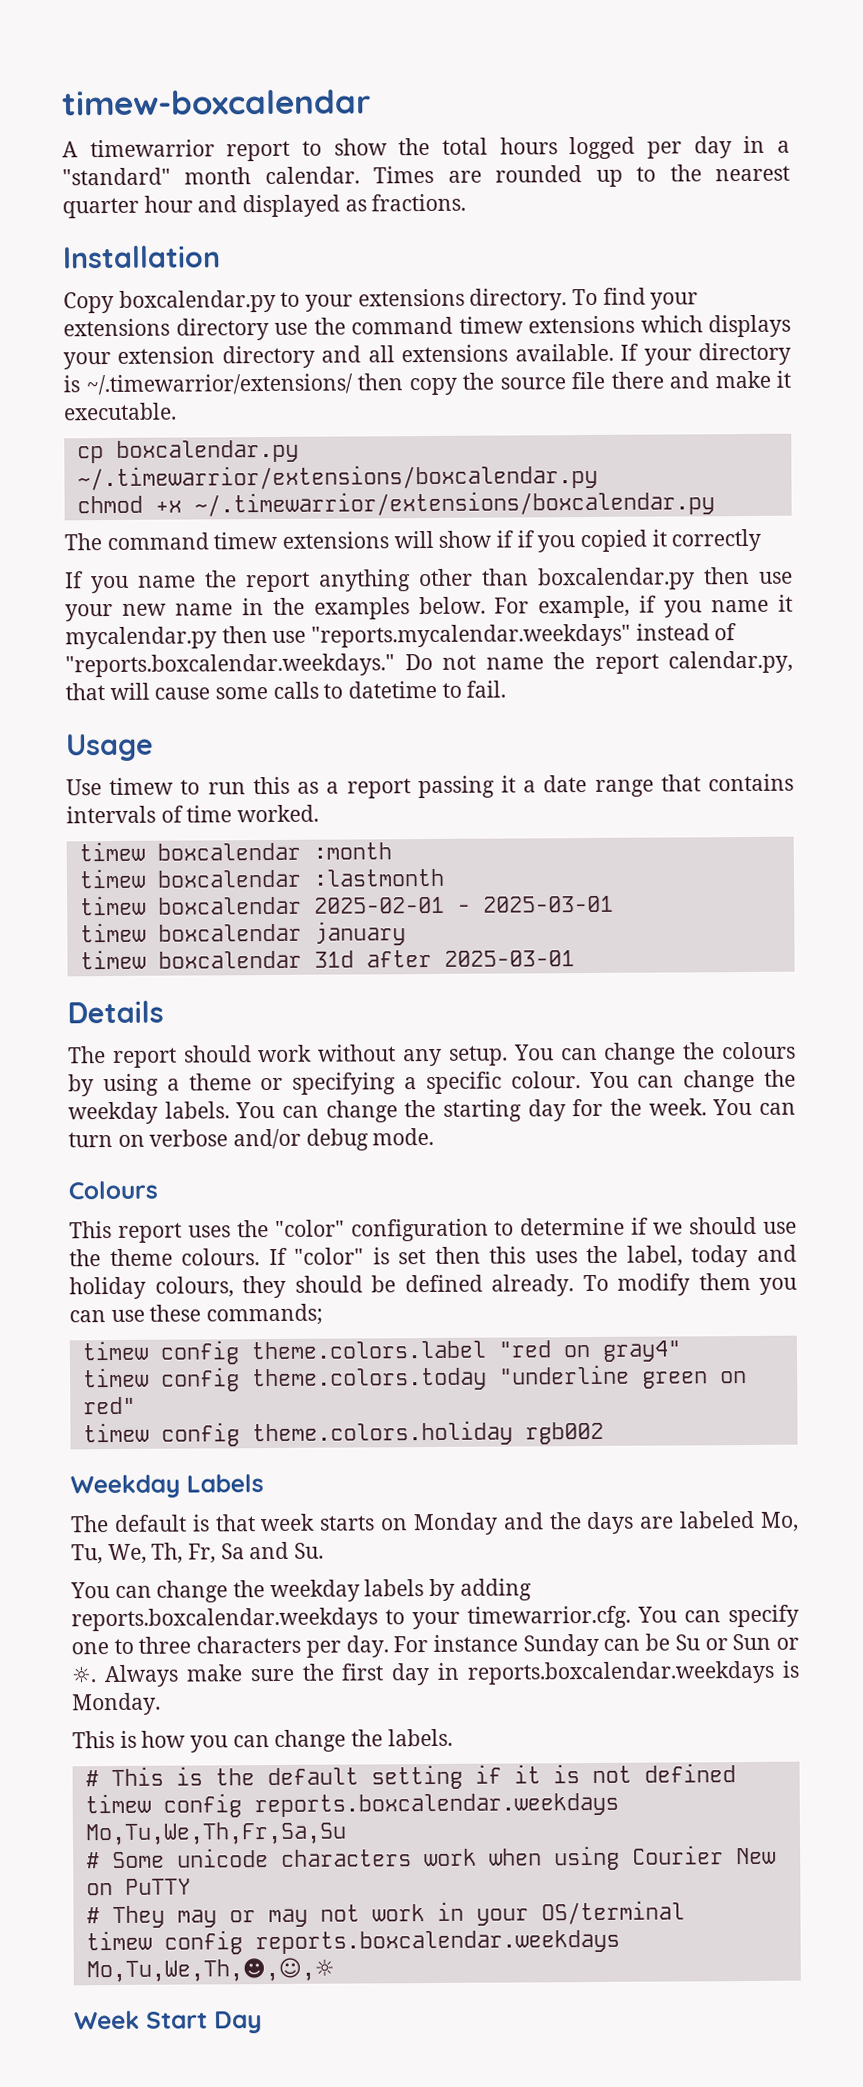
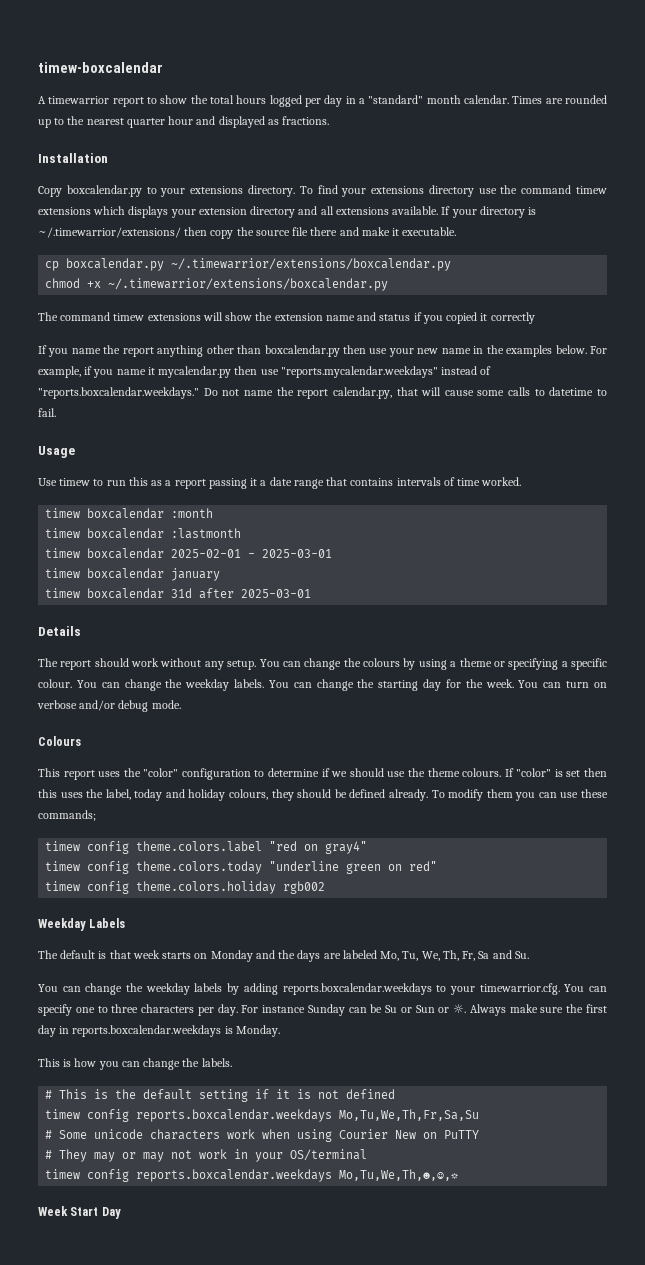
- The command timew extensions will show if if you copied it correctly
+ The command timew extensions will show the extension name and status if you copied it correctly

